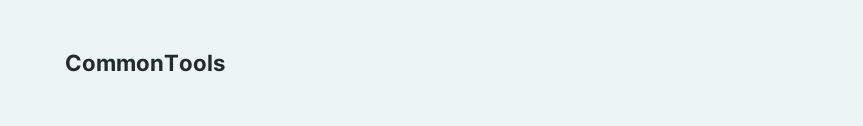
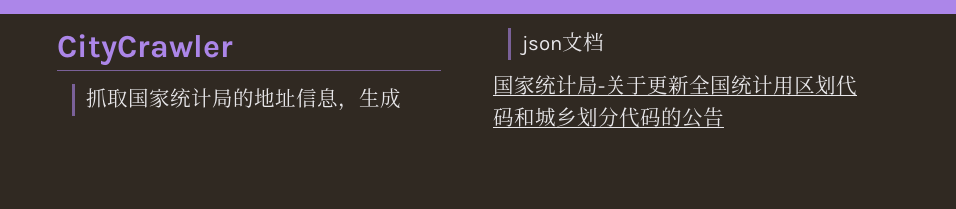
- CommonTools
+ CityCrawler
+ 抓取国家统计局的地址信息，生成json文档
+ 国家统计局-关于更新全国统计用区划代码和城乡划分代码的公告

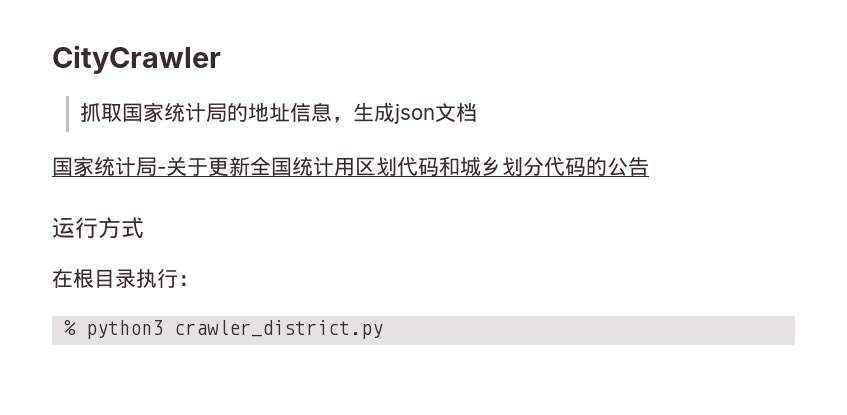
+ 运行方式
+ 在根目录执行：
+ % python3 crawler_district.py

